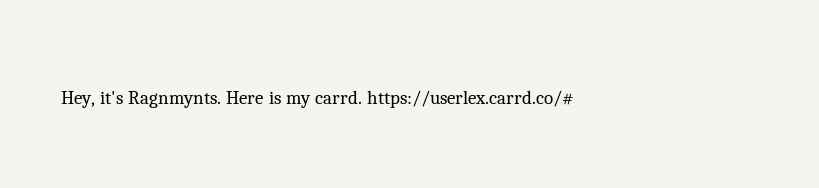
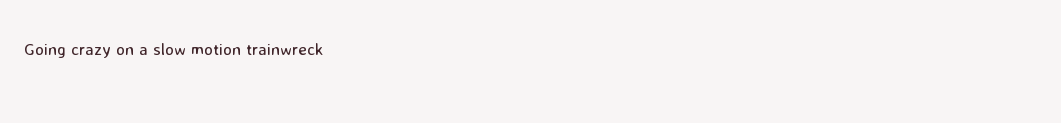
- Hey, it's Ragnmynts. Here is my carrd. https://userlex.carrd.co/#
+ Going crazy on a slow motion trainwreck

